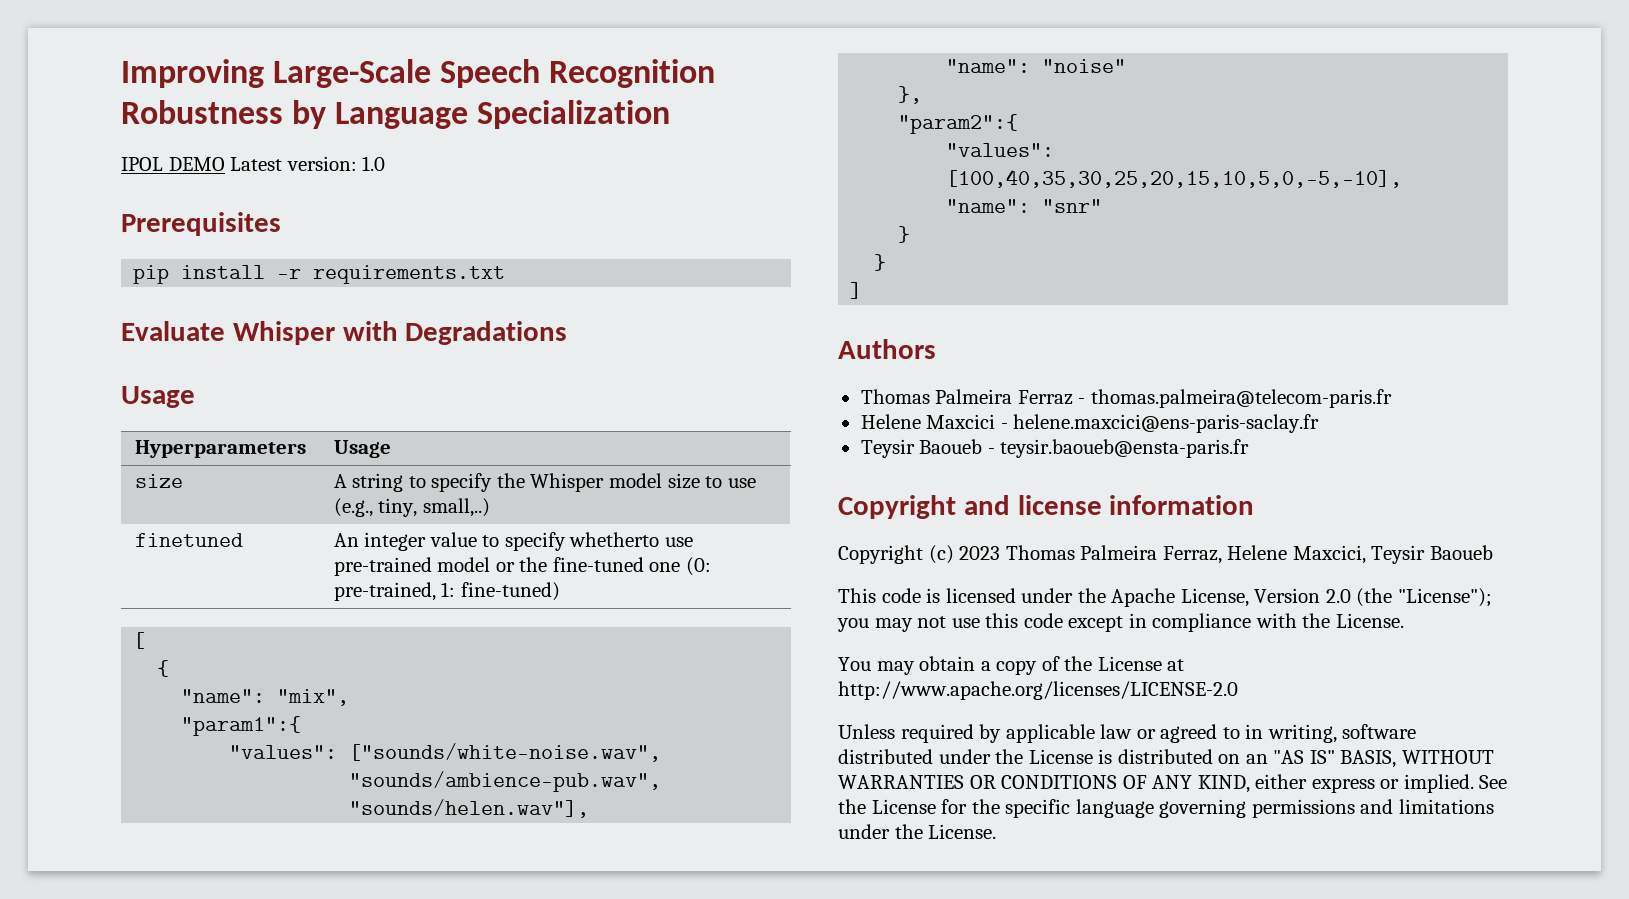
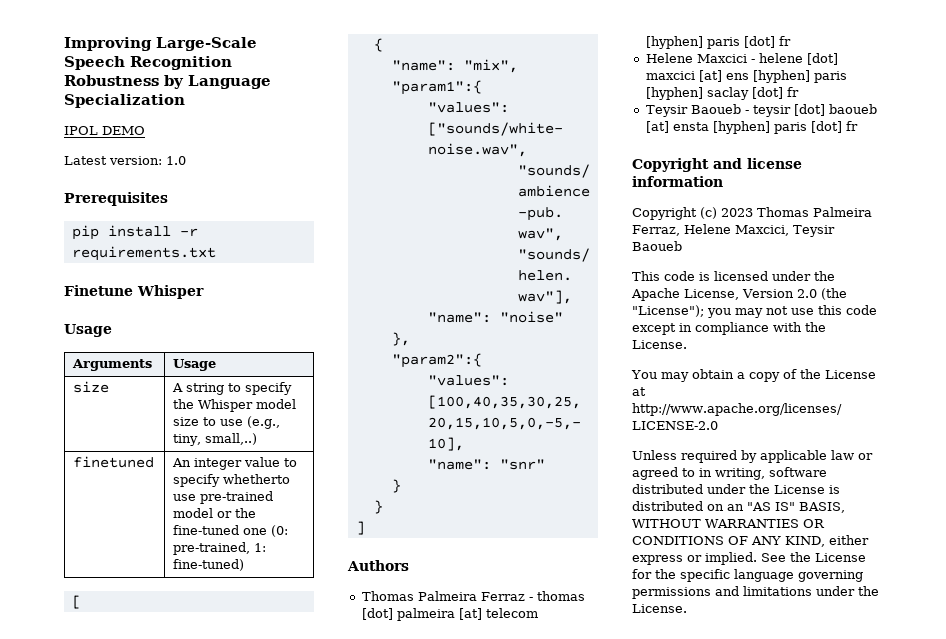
- IPOL DEMO Latest version: 1.0
+ IPOL DEMO
+ Latest version: 1.0
- Evaluate Whisper with Degradations
+ Finetune Whisper
  Usage
- Hyperparameters | Usage
+ Arguments | Usage
- Thomas Palmeira Ferraz - thomas.palmeira@telecom-paris.fr
- Helene Maxcici - helene.maxcici@ens-paris-saclay.fr
- Teysir Baoueb - teysir.baoueb@ensta-paris.fr
+ Thomas Palmeira Ferraz - thomas [dot] palmeira [at] telecom [hyphen] paris [dot] fr
+ Helene Maxcici - helene [dot] maxcici [at] ens [hyphen] paris [hyphen] saclay [dot] fr
+ Teysir Baoueb - teysir [dot] baoueb [at] ensta [hyphen] paris [dot] fr

